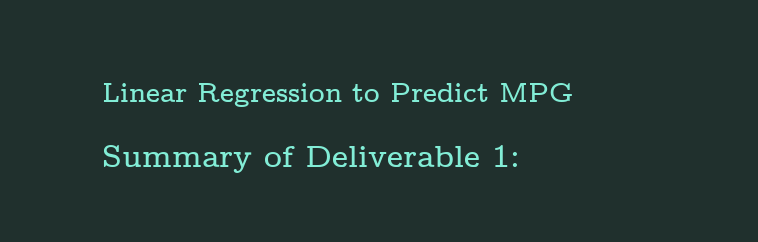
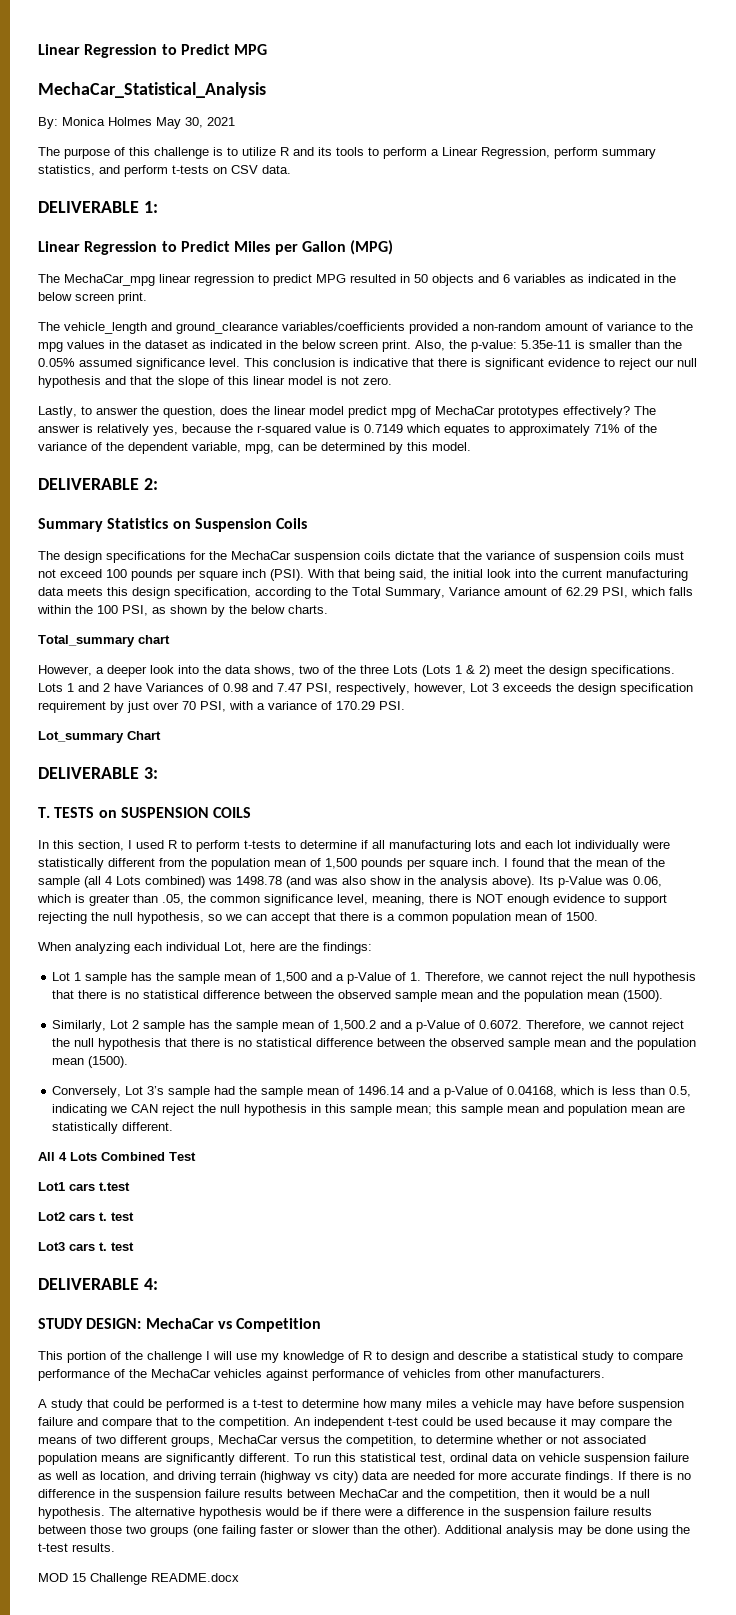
- Summary of Deliverable 1:
+ MechaCar_Statistical_Analysis
+ By: Monica Holmes May 30, 2021
+ The purpose of this challenge is to utilize R and its tools to perform a Linear Regression, perform summary statistics, and perform t-tests on CSV data.
+ DELIVERABLE 1:
+ Linear Regression to Predict Miles per Gallon (MPG)
+ The MechaCar_mpg linear regression to predict MPG resulted in 50 objects and 6 variables as indicated in the below screen print.
+ The vehicle_length and ground_clearance variables/coefficients provided a non-random amount of variance to the mpg values in the dataset as indicated in the below screen print. Also, the p-value: 5.35e-11 is smaller than the 0.05% assumed significance level. This conclusion is indicative that there is significant evidence to reject our null hypothesis and that the slope of this linear model is not zero.
+ Lastly, to answer the question, does the linear model predict mpg of MechaCar prototypes effectively? The answer is relatively yes, because the r-squared value is 0.7149 which equates to approximately 71% of the variance of the dependent variable, mpg, can be determined by this model.
+ DELIVERABLE 2:
+ Summary Statistics on Suspension Coils
+ The design specifications for the MechaCar suspension coils dictate that the variance of suspension coils must not exceed 100 pounds per square inch (PSI). With that being said, the initial look into the current manufacturing data meets this design specification, according to the Total Summary, Variance amount of 62.29 PSI, which falls within the 100 PSI, as shown by the below charts.
+ Total_summary chart
+ However, a deeper look into the data shows, two of the three Lots (Lots 1 & 2) meet the design specifications. Lots 1 and 2 have Variances of 0.98 and 7.47 PSI, respectively, however, Lot 3 exceeds the design specification requirement by just over 70 PSI, with a variance of 170.29 PSI.
+ Lot_summary Chart
+ DELIVERABLE 3:
+ T. TESTS on SUSPENSION COILS
+ In this section, I used R to perform t-tests to determine if all manufacturing lots and each lot individually were statistically different from the population mean of 1,500 pounds per square inch. I found that the mean of the sample (all 4 Lots combined) was 1498.78 (and was also show in the analysis above). Its p-Value was 0.06, which is greater than .05, the common significance level, meaning, there is NOT enough evidence to support rejecting the null hypothesis, so we can accept that there is a common population mean of 1500.
+ When analyzing each individual Lot, here are the findings:
+ Lot 1 sample has the sample mean of 1,500 and a p-Value of 1. Therefore, we cannot reject the null hypothesis that there is no statistical difference between the observed sample mean and the population mean (1500).
+ Similarly, Lot 2 sample has the sample mean of 1,500.2 and a p-Value of 0.6072. Therefore, we cannot reject the null hypothesis that there is no statistical difference between the observed sample mean and the population mean (1500).
+ Conversely, Lot 3’s sample had the sample mean of 1496.14 and a p-Value of 0.04168, which is less than 0.5, indicating we CAN reject the null hypothesis in this sample mean; this sample mean and population mean are statistically different.
+ All 4 Lots Combined Test
+ Lot1 cars t.test
+ Lot2 cars t. test
+ Lot3 cars t. test
+ DELIVERABLE 4:
+ STUDY DESIGN: MechaCar vs Competition
+ This portion of the challenge I will use my knowledge of R to design and describe a statistical study to compare performance of the MechaCar vehicles against performance of vehicles from other manufacturers.
+ A study that could be performed is a t-test to determine how many miles a vehicle may have before suspension failure and compare that to the competition. An independent t-test could be used because it may compare the means of two different groups, MechaCar versus the competition, to determine whether or not associated population means are significantly different. To run this statistical test, ordinal data on vehicle suspension failure as well as location, and driving terrain (highway vs city) data are needed for more accurate findings. If there is no difference in the suspension failure results between MechaCar and the competition, then it would be a null hypothesis. The alternative hypothesis would be if there were a difference in the suspension failure results between those two groups (one failing faster or slower than the other). Additional analysis may be done using the t-test results.
+ MOD 15 Challenge README.docx

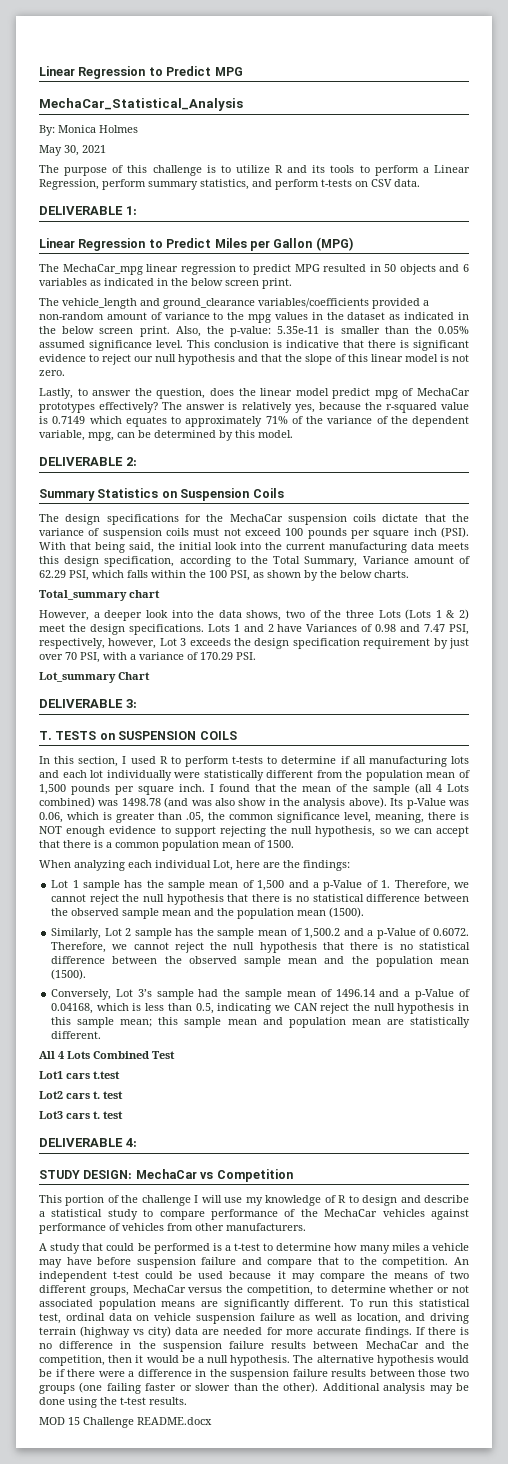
- By: Monica Holmes May 30, 2021
+ By: Monica Holmes
+ May 30, 2021

